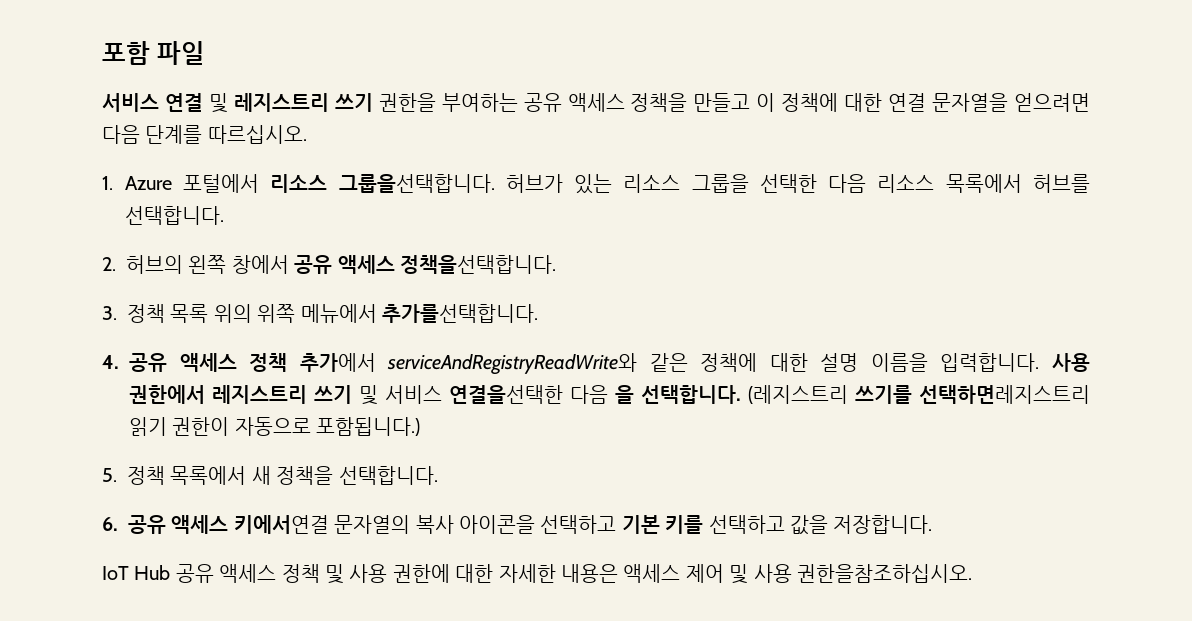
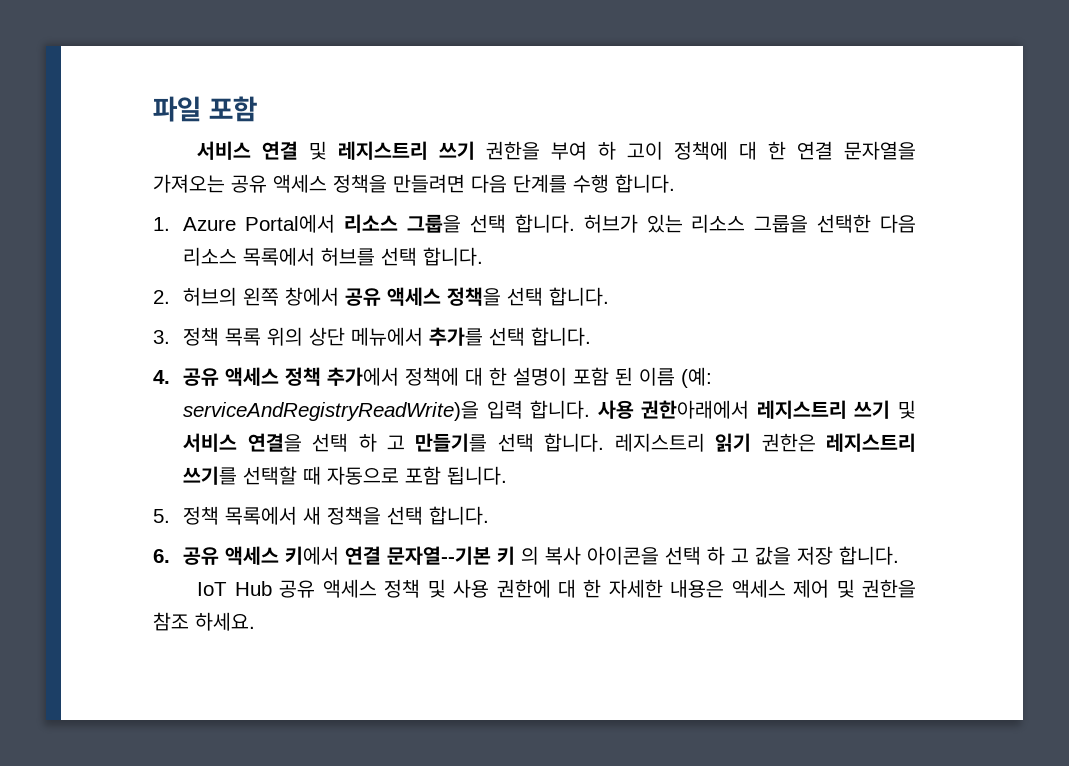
- 포함 파일
+ 파일 포함
- 서비스 연결 및 레지스트리 쓰기 권한을 부여하는 공유 액세스 정책을 만들고 이 정책에 대한 연결 문자열을 얻으려면 다음 단계를 따르십시오.
- 1. Azure 포털에서 리소스 그룹을선택합니다.
+ 서비스 연결 및 레지스트리 쓰기 권한을 부여 하 고이 정책에 대 한 연결 문자열을 가져오는 공유 액세스 정책을 만들려면 다음 단계를 수행 합니다.
+ 1. Azure Portal에서 리소스 그룹을 선택 합니다.
- 허브가 있는 리소스 그룹을 선택한 다음 리소스 목록에서 허브를 선택합니다.
+ 허브가 있는 리소스 그룹을 선택한 다음 리소스 목록에서 허브를 선택 합니다.
- 2. 허브의 왼쪽 창에서 공유 액세스 정책을선택합니다.
+ 2. 허브의 왼쪽 창에서 공유 액세스 정책을 선택 합니다.
- 3. 정책 목록 위의 위쪽 메뉴에서 추가를선택합니다.
+ 3. 정책 목록 위의 상단 메뉴에서 추가를 선택 합니다.
- 4. 공유 액세스 정책 추가에서 serviceAndRegistryReadWrite와 같은 정책에 대한 설명 이름을 입력합니다. 사용 권한에서 레지스트리 쓰기 및 서비스 연결을선택한 다음 을 선택합니다. (레지스트리 쓰기를 선택하면레지스트리 읽기 권한이 자동으로 포함됩니다.)
+ 4. 공유 액세스 정책 추가에서 정책에 대 한 설명이 포함 된 이름 (예: serviceAndRegistryReadWrite)을 입력 합니다. 사용 권한아래에서 레지스트리 쓰기 및 서비스 연결을 선택 하 고 만들기를 선택 합니다. 레지스트리 읽기 권한은 레지스트리 쓰기를 선택할 때 자동으로 포함 됩니다.
- 5. 정책 목록에서 새 정책을 선택합니다.
+ 5. 정책 목록에서 새 정책을 선택 합니다.
- 6. 공유 액세스 키에서연결 문자열의 복사 아이콘을 선택하고 기본 키를 선택하고 값을 저장합니다.
+ 6. 공유 액세스 키에서 연결 문자열--기본 키 의 복사 아이콘을 선택 하 고 값을 저장 합니다.
- IoT Hub 공유 액세스 정책 및 사용 권한에 대한 자세한 내용은 액세스 제어 및 사용 권한을참조하십시오.
+ IoT Hub 공유 액세스 정책 및 사용 권한에 대 한 자세한 내용은 액세스 제어 및 권한을 참조 하세요.

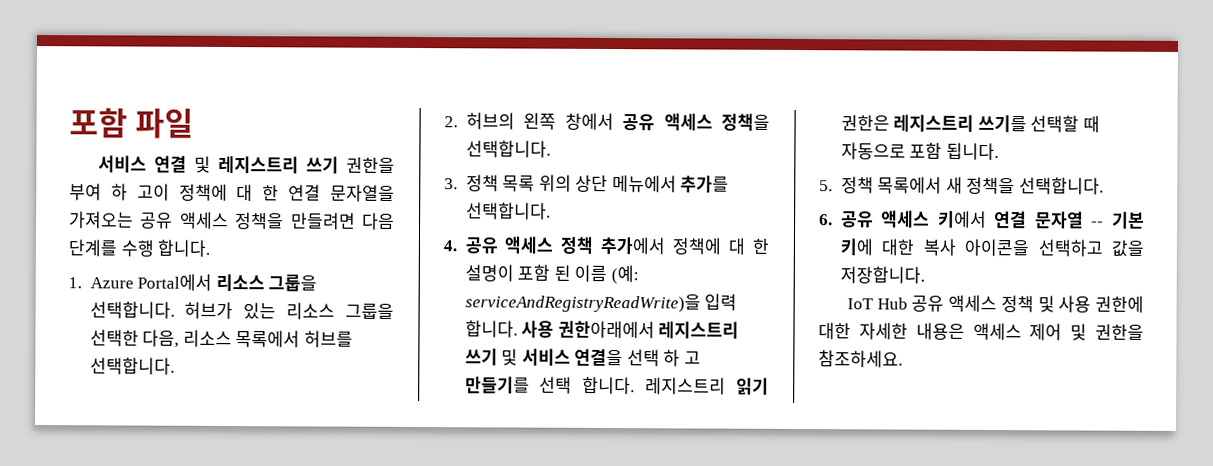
- 파일 포함
+ 포함 파일
- 1. Azure Portal에서 리소스 그룹을 선택 합니다.
+ 1. Azure Portal에서 리소스 그룹을 선택합니다.
- 허브가 있는 리소스 그룹을 선택한 다음 리소스 목록에서 허브를 선택 합니다.
+ 허브가 있는 리소스 그룹을 선택한 다음, 리소스 목록에서 허브를 선택합니다.
- 2. 허브의 왼쪽 창에서 공유 액세스 정책을 선택 합니다.
+ 2. 허브의 왼쪽 창에서 공유 액세스 정책을 선택합니다.
- 3. 정책 목록 위의 상단 메뉴에서 추가를 선택 합니다.
+ 3. 정책 목록 위의 상단 메뉴에서 추가를 선택합니다.
- 5. 정책 목록에서 새 정책을 선택 합니다.
+ 5. 정책 목록에서 새 정책을 선택합니다.
- 6. 공유 액세스 키에서 연결 문자열--기본 키 의 복사 아이콘을 선택 하 고 값을 저장 합니다.
+ 6. 공유 액세스 키에서 연결 문자열 -- 기본 키에 대한 복사 아이콘을 선택하고 값을 저장합니다.
- IoT Hub 공유 액세스 정책 및 사용 권한에 대 한 자세한 내용은 액세스 제어 및 권한을 참조 하세요.
+ IoT Hub 공유 액세스 정책 및 사용 권한에 대한 자세한 내용은 액세스 제어 및 권한을 참조하세요.

